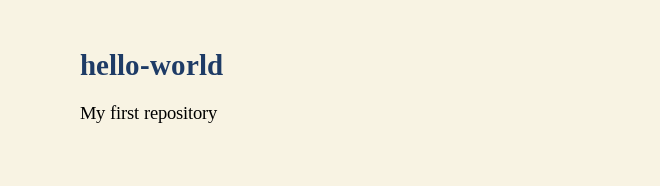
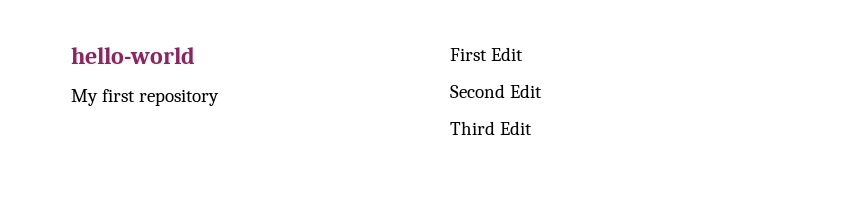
+ First Edit
+ Second Edit
+ Third Edit

